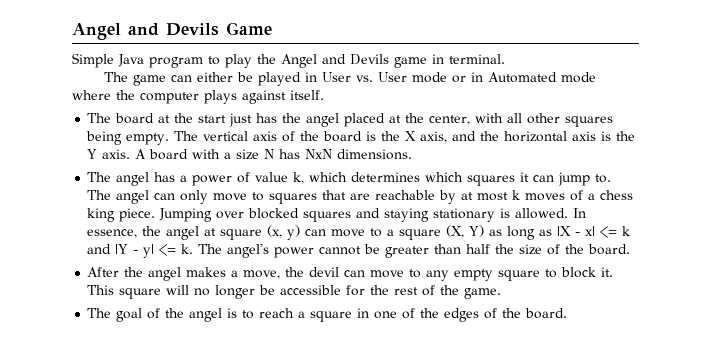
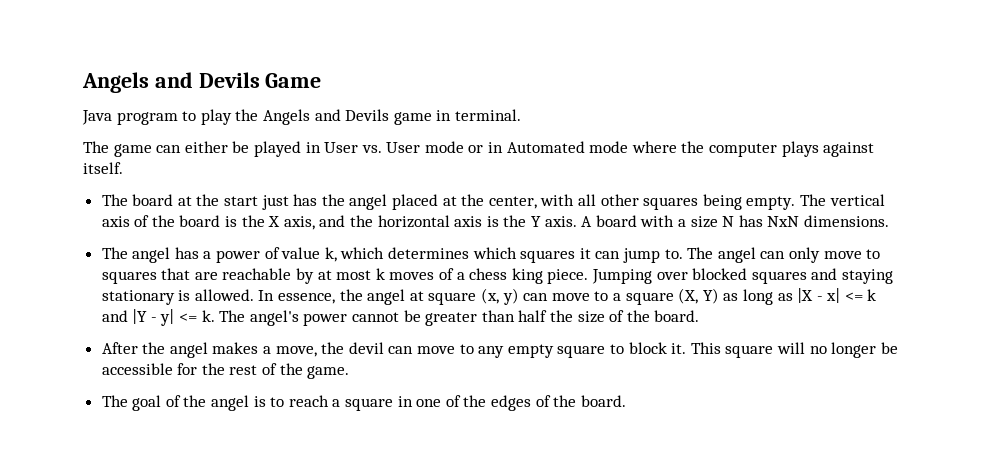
- Angel and Devils Game
+ Angels and Devils Game
- Simple Java program to play the Angel and Devils game in terminal.
+ Java program to play the Angels and Devils game in terminal.

